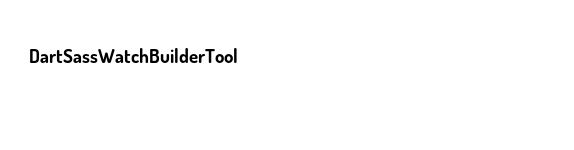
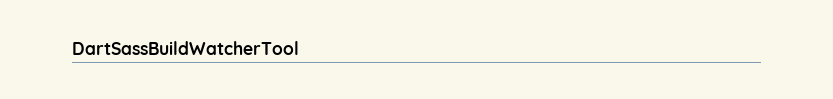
- DartSassWatchBuilderTool
+ DartSassBuildWatcherTool

